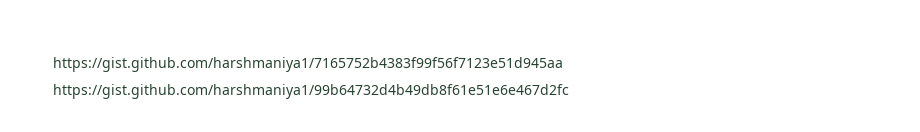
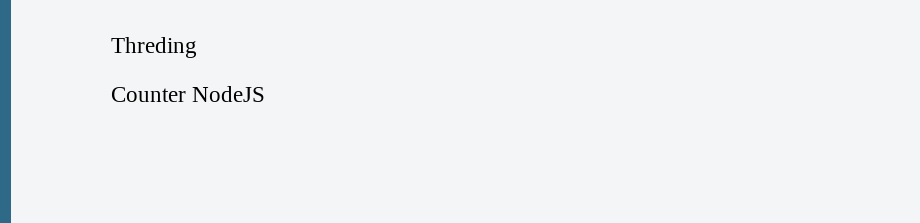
- https://gist.github.com/harshmaniya1/7165752b4383f99f56f7123e51d945aa
- https://gist.github.com/harshmaniya1/99b64732d4b49db8f61e51e6e467d2fc
+ Threding
+ Counter NodeJS

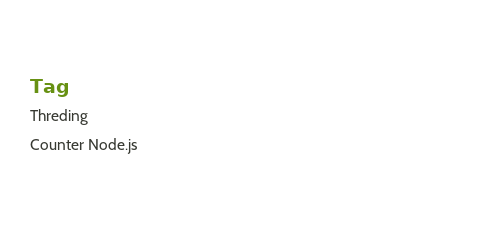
+ Tag
- Counter NodeJS
+ Counter Node.js

